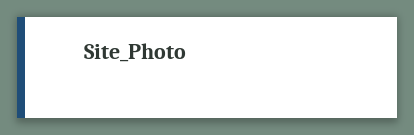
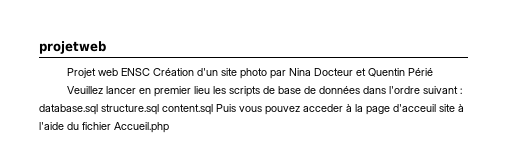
- Site_Photo
+ projetweb
+ Projet web ENSC Création d'un site photo par Nina Docteur et Quentin Périé
+ Veuillez lancer en premier lieu les scripts de base de données dans l'ordre suivant : database.sql structure.sql content.sql Puis vous pouvez acceder à la page d'acceuil site à l'aide du fichier Accueil.php

